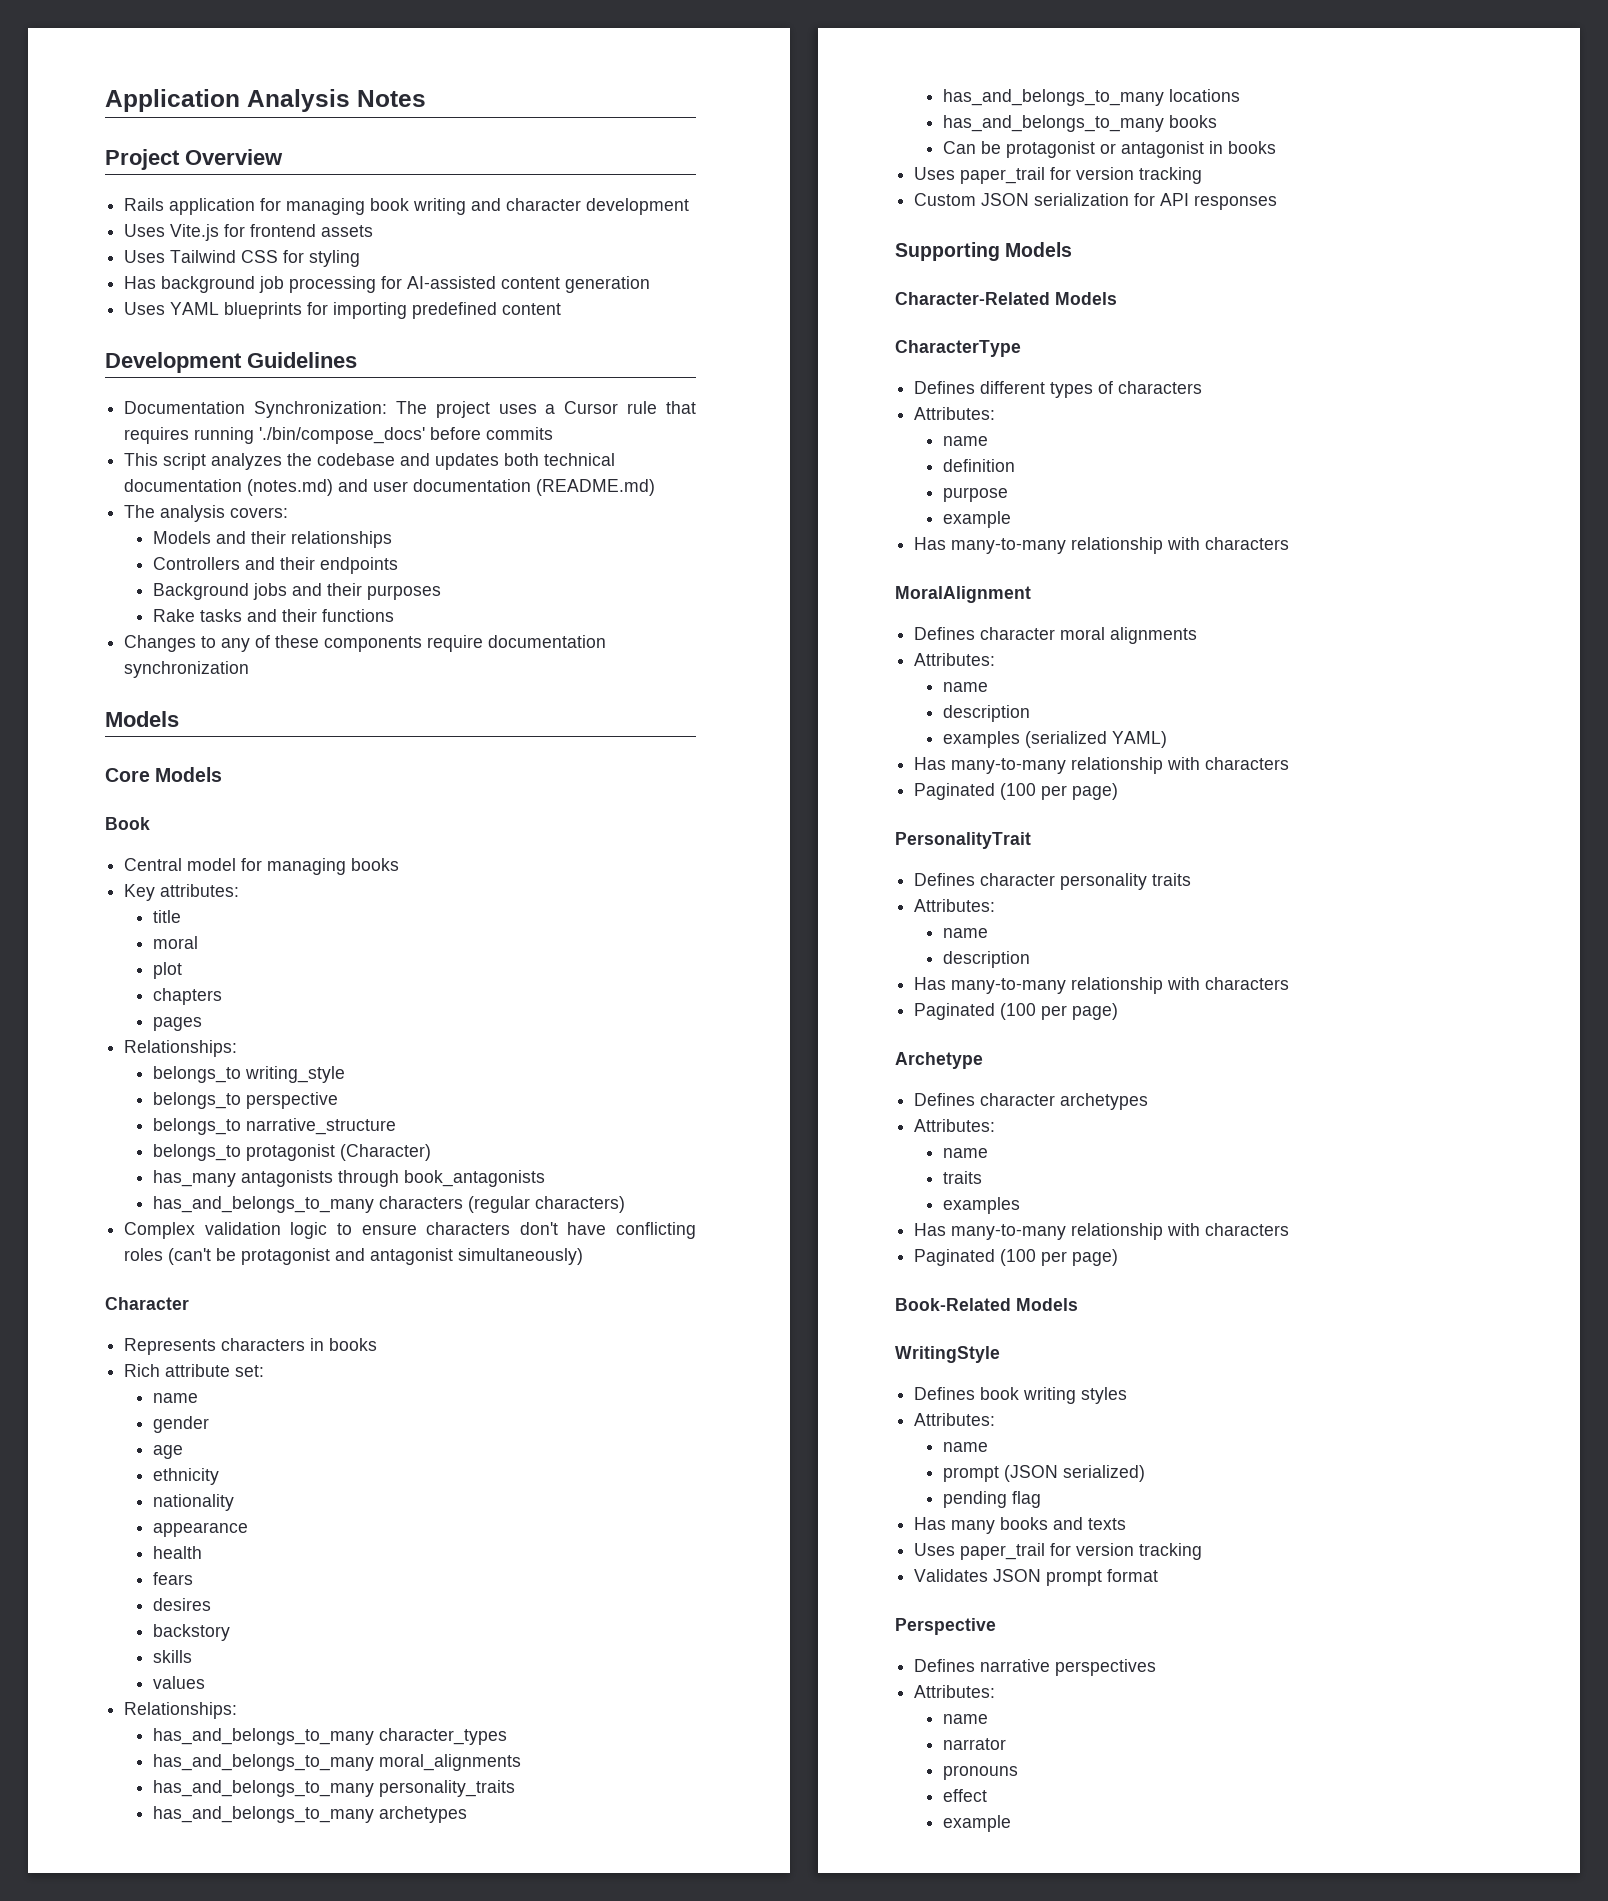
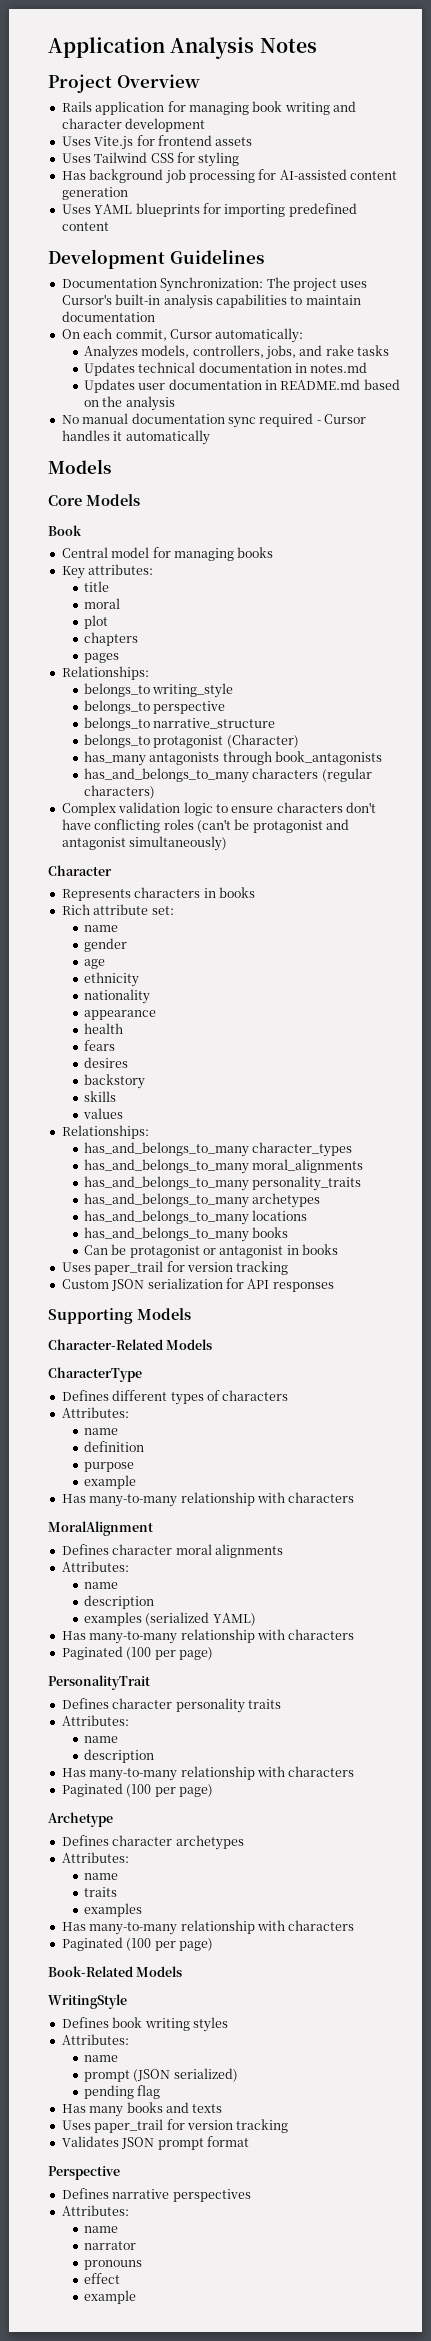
- Documentation Synchronization: The project uses a Cursor rule that requires running './bin/compose_docs' before commits
- This script analyzes the codebase and updates both technical documentation (notes.md) and user documentation (README.md)
- The analysis covers:
- Models and their relationships
- Controllers and their endpoints
- Background jobs and their purposes
- Rake tasks and their functions
- Changes to any of these components require documentation synchronization
+ Documentation Synchronization: The project uses Cursor's built-in analysis capabilities to maintain documentation
+ On each commit, Cursor automatically:
+ Analyzes models, controllers, jobs, and rake tasks
+ Updates technical documentation in notes.md
+ Updates user documentation in README.md based on the analysis
+ No manual documentation sync required - Cursor handles it automatically

